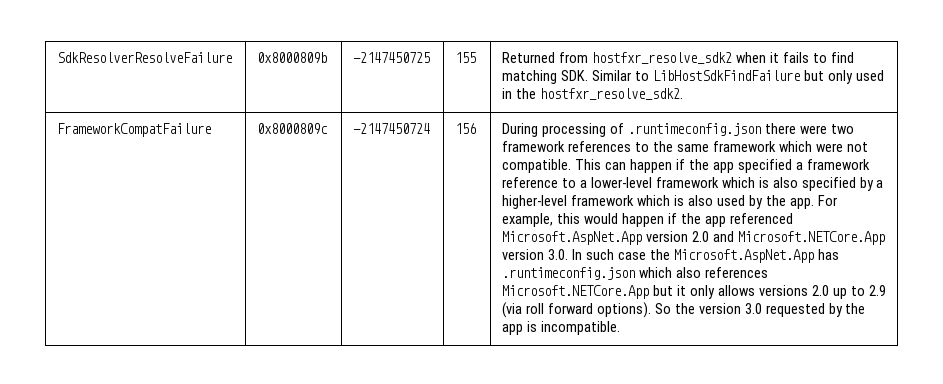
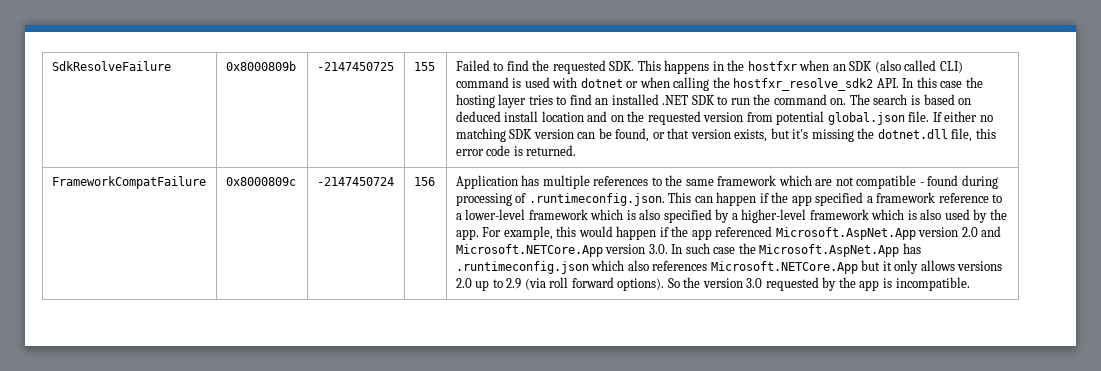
- SdkResolverResolveFailure
+ SdkResolveFailure
- Returned from hostfxr_resolve_sdk2 when it fails to find matching SDK. Similar to LibHostSdkFindFailure but only used in the hostfxr_resolve_sdk2.
- FrameworkCompatFailure | 0x8000809c | -2147450724 | 156 | During processing of .runtimeconfig.json there were two framework references to the same framework which were not compatible. This can happen if the app specified a framework reference to a lower-level framework which is also specified by a higher-level framework which is also used by the app.
+ Failed to find the requested SDK. This happens in the hostfxr when an SDK (also called CLI) command is used with dotnet or when calling the hostfxr_resolve_sdk2 API. In this case the hosting layer tries to find an installed .NET SDK to run the command on. The search is based on deduced install location and on the requested version from potential global.json file. If either no matching SDK version can be found, or that version exists, but it's missing the dotnet.dll file, this error code is returned.
+ FrameworkCompatFailure | 0x8000809c | -2147450724 | 156 | Application has multiple references to the same framework which are not compatible - found during processing of .runtimeconfig.json. This can happen if the app specified a framework reference to a lower-level framework which is also specified by a higher-level framework which is also used by the app.

